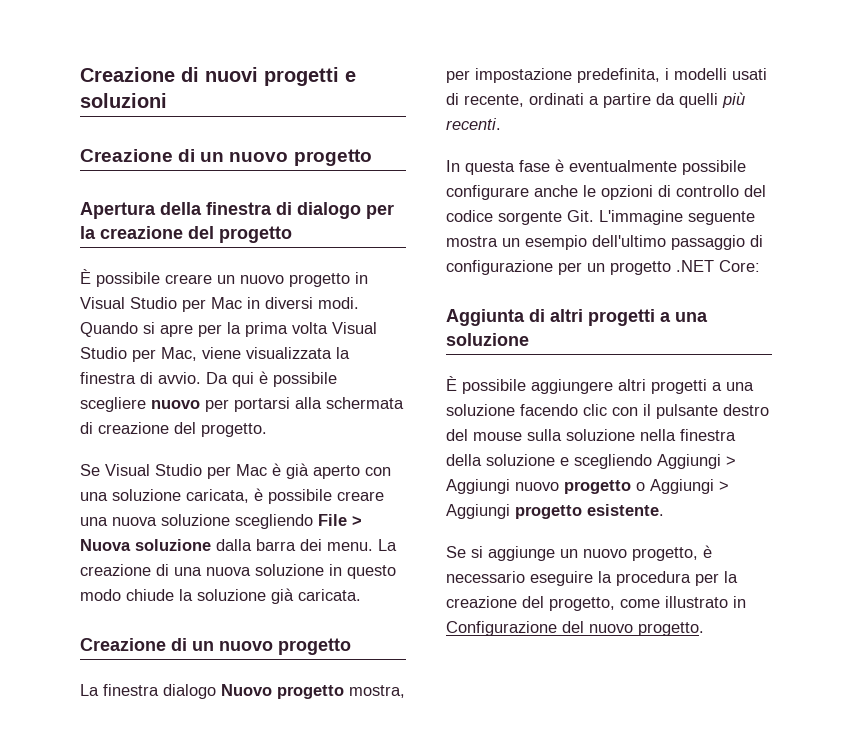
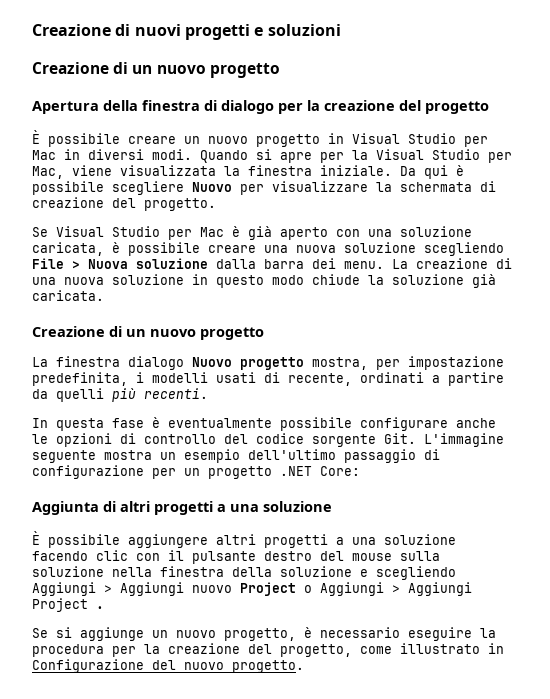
- Quando si apre per la prima volta Visual Studio per Mac, viene visualizzata la finestra di avvio.
+ Quando si apre per la Visual Studio per Mac, viene visualizzata la finestra iniziale.
- Da qui è possibile scegliere nuovo per portarsi alla schermata di creazione del progetto.
+ Da qui è possibile scegliere Nuovo per visualizzare la schermata di creazione del progetto.
- È possibile aggiungere altri progetti a una soluzione facendo clic con il pulsante destro del mouse sulla soluzione nella finestra della soluzione e scegliendo Aggiungi > Aggiungi nuovo progetto o Aggiungi > Aggiungi progetto esistente.
+ È possibile aggiungere altri progetti a una soluzione facendo clic con il pulsante destro del mouse sulla soluzione nella finestra della soluzione e scegliendo Aggiungi > Aggiungi nuovo Project o Aggiungi > Aggiungi Project .

